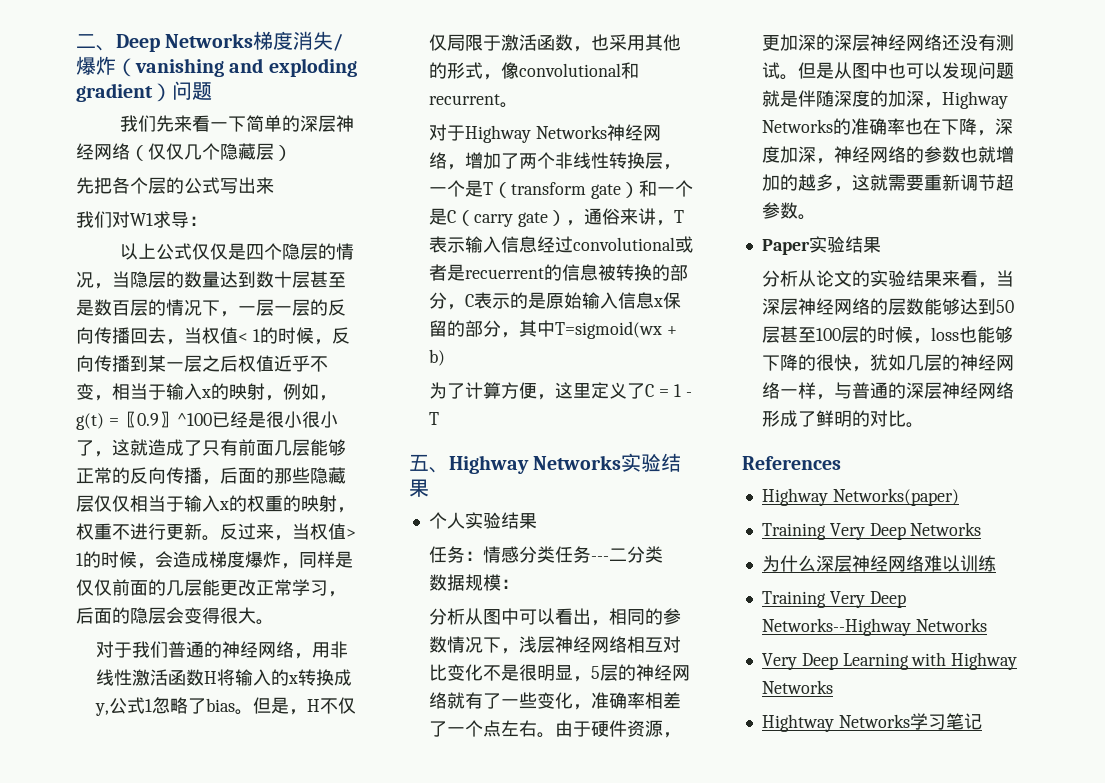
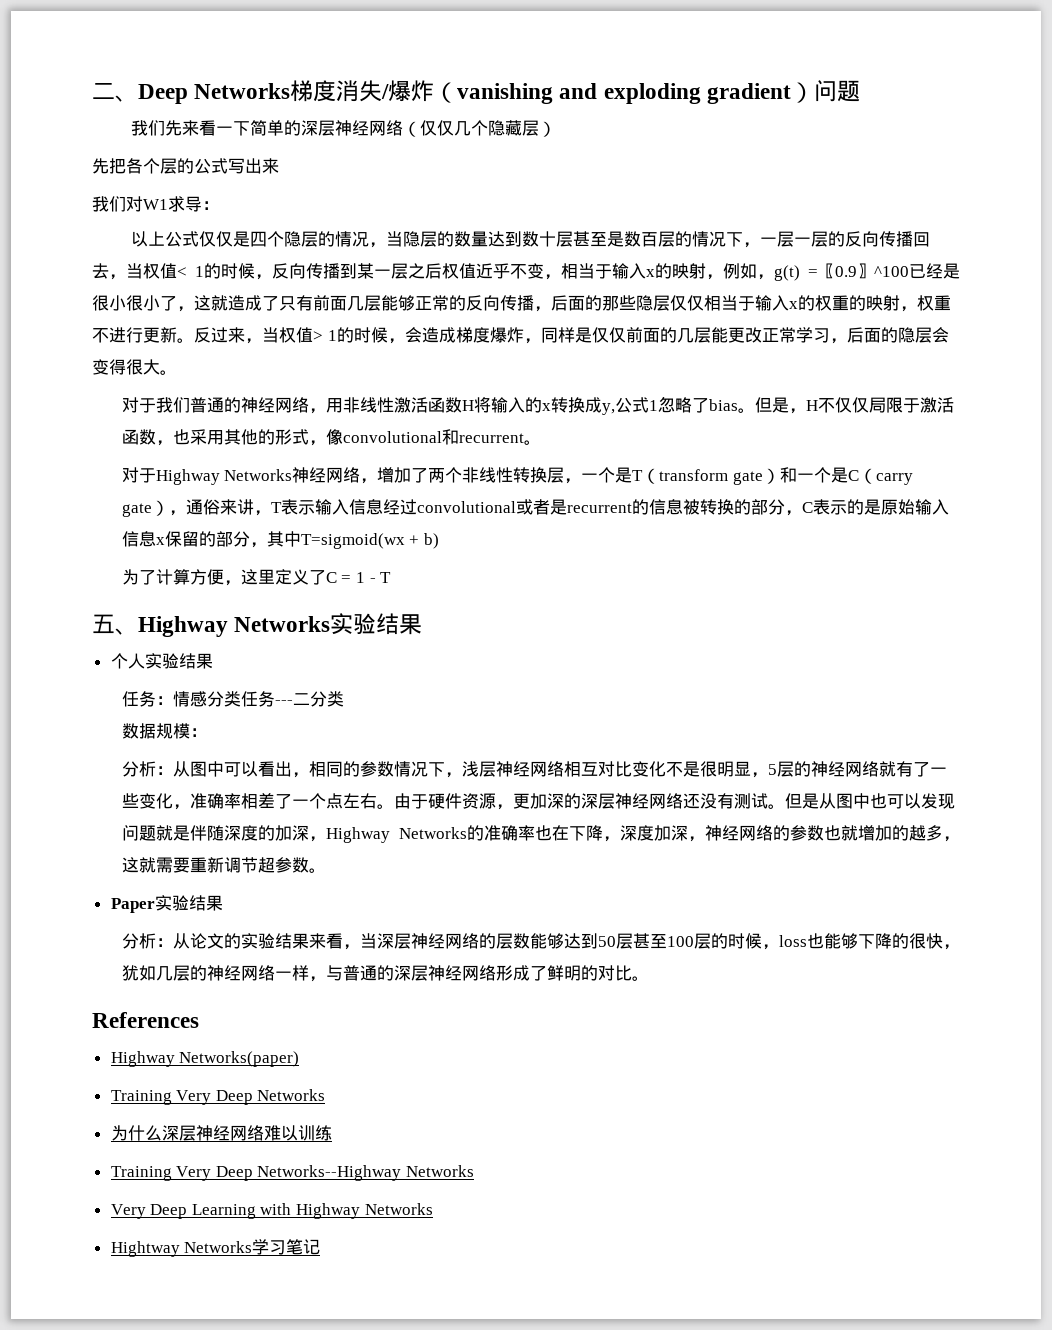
- 以上公式仅仅是四个隐层的情况，当隐层的数量达到数十层甚至是数百层的情况下，一层一层的反向传播回去，当权值< 1的时候，反向传播到某一层之后权值近乎不变，相当于输入x的映射，例如，g(t) =〖0.9〗^100已经是很小很小了，这就造成了只有前面几层能够正常的反向传播，后面的那些隐藏层仅仅相当于输入x的权重的映射，权重不进行更新。
+ 以上公式仅仅是四个隐层的情况，当隐层的数量达到数十层甚至是数百层的情况下，一层一层的反向传播回去，当权值< 1的时候，反向传播到某一层之后权值近乎不变，相当于输入x的映射，例如，g(t) =〖0.9〗^100已经是很小很小了，这就造成了只有前面几层能够正常的反向传播，后面的那些隐层仅仅相当于输入x的权重的映射，权重不进行更新。
- 对于Highway Networks神经网络，增加了两个非线性转换层，一个是T（transform gate）和一个是C（carry gate），通俗来讲，T表示输入信息经过convolutional或者是recuerrent的信息被转换的部分，C表示的是原始输入信息x保留的部分，其中T=sigmoid(wx + b)
+ 对于Highway Networks神经网络，增加了两个非线性转换层，一个是T（transform gate）和一个是C（carry gate），通俗来讲，T表示输入信息经过convolutional或者是recurrent的信息被转换的部分，C表示的是原始输入信息x保留的部分，其中T=sigmoid(wx + b)
- 分析从图中可以看出，相同的参数情况下，浅层神经网络相互对比变化不是很明显，5层的神经网络就有了一些变化，准确率相差了一个点左右。
+ 分析：从图中可以看出，相同的参数情况下，浅层神经网络相互对比变化不是很明显，5层的神经网络就有了一些变化，准确率相差了一个点左右。
- 分析从论文的实验结果来看，当深层神经网络的层数能够达到50层甚至100层的时候，loss也能够下降的很快，犹如几层的神经网络一样，与普通的深层神经网络形成了鲜明的对比。
+ 分析：从论文的实验结果来看，当深层神经网络的层数能够达到50层甚至100层的时候，loss也能够下降的很快，犹如几层的神经网络一样，与普通的深层神经网络形成了鲜明的对比。

